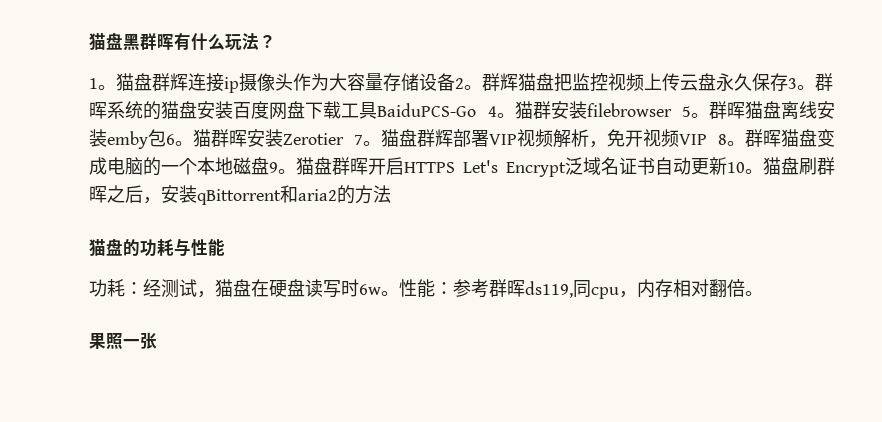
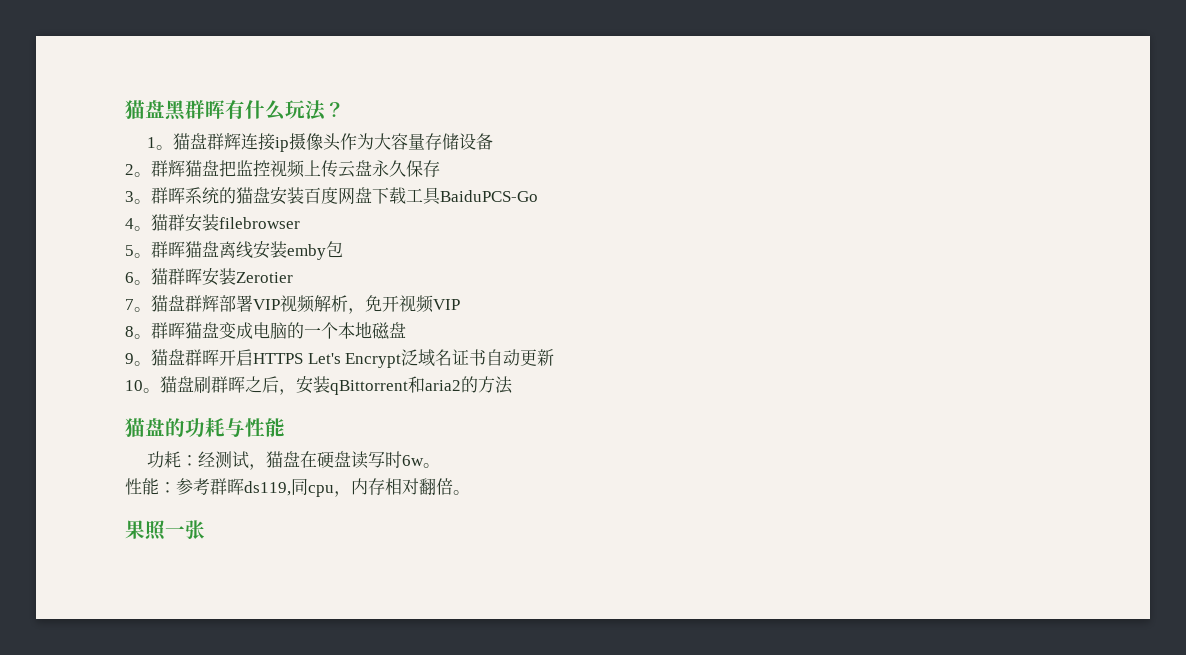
- 猫盘群辉连接ip摄像头作为大容量存储设备2。
+ 猫盘群辉连接ip摄像头作为大容量存储设备
+ 2。
- 群辉猫盘把监控视频上传云盘永久保存3。
+ 群辉猫盘把监控视频上传云盘永久保存
+ 3。
- 群晖系统的猫盘安装百度网盘下载工具BaiduPCS-Go 4。
+ 群晖系统的猫盘安装百度网盘下载工具BaiduPCS-Go
+ 4。
- 猫群安装filebrowser 5。
+ 猫群安装filebrowser
+ 5。
- 群晖猫盘离线安装emby包6。
+ 群晖猫盘离线安装emby包
+ 6。
- 猫群晖安装Zerotier 7。
+ 猫群晖安装Zerotier
+ 7。
- 猫盘群辉部署VIP视频解析，免开视频VIP 8。
+ 猫盘群辉部署VIP视频解析，免开视频VIP
+ 8。
- 群晖猫盘变成电脑的一个本地磁盘9。
+ 群晖猫盘变成电脑的一个本地磁盘
+ 9。
- 猫盘群晖开启HTTPS Let's Encrypt泛域名证书自动更新10。
+ 猫盘群晖开启HTTPS Let's Encrypt泛域名证书自动更新
+ 10。
- 功耗：经测试，猫盘在硬盘读写时6w。性能：参考群晖ds119,同cpu，内存相对翻倍。
+ 功耗：经测试，猫盘在硬盘读写时6w。
+ 性能：参考群晖ds119,同cpu，内存相对翻倍。

